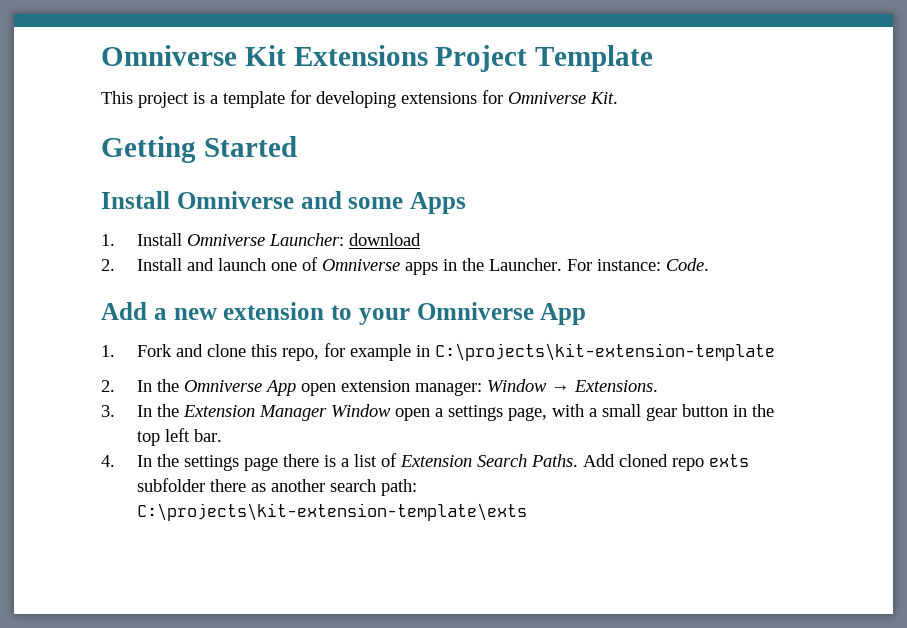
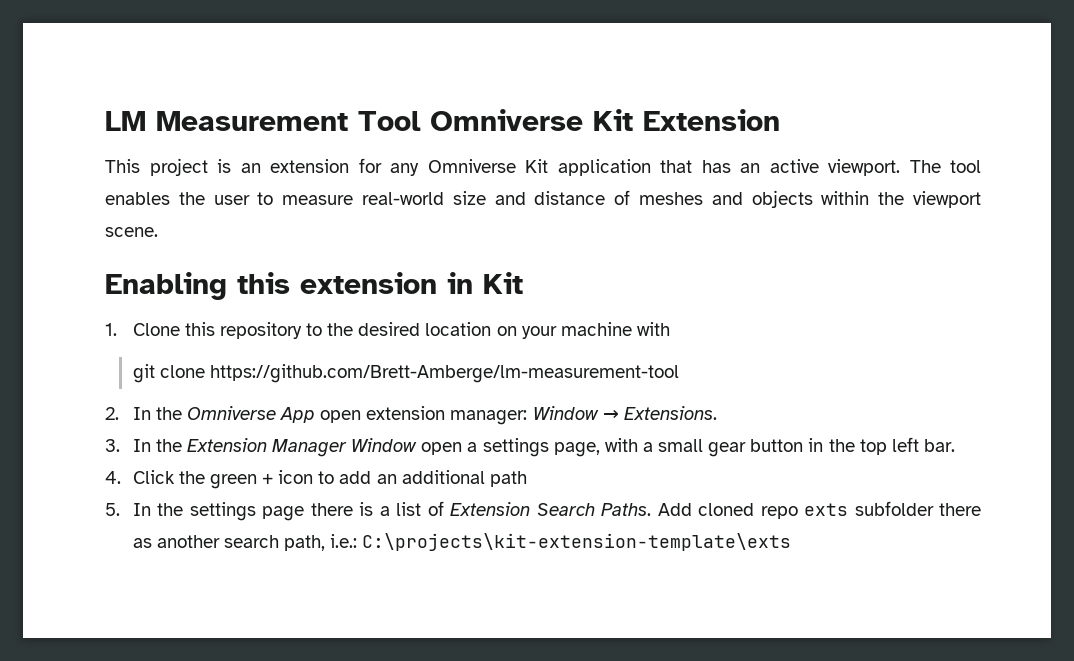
- Omniverse Kit Extensions Project Template
- This project is a template for developing extensions for Omniverse Kit.
- Getting Started
- Install Omniverse and some Apps
- 1. Install Omniverse Launcher: download
- 2. Install and launch one of Omniverse apps in the Launcher. For instance: Code.
- Add a new extension to your Omniverse App
- 1. Fork and clone this repo, for example in C:\projects\kit-extension-template
+ LM Measurement Tool Omniverse Kit Extension
+ This project is an extension for any Omniverse Kit application that has an active viewport. The tool enables the user to measure real-world size and distance of meshes and objects within the viewport scene.
+ Enabling this extension in Kit
+ 1. Clone this repository to the desired location on your machine with
+ git clone https://github.com/Brett-Amberge/lm-measurement-tool
- 4. In the settings page there is a list of Extension Search Paths.
+ 4. Click the green + icon to add an additional path
+ 5. In the settings page there is a list of Extension Search Paths.
- Add cloned repo exts subfolder there as another search path: C:\projects\kit-extension-template\exts
+ Add cloned repo exts subfolder there as another search path, i.e.: C:\projects\kit-extension-template\exts

